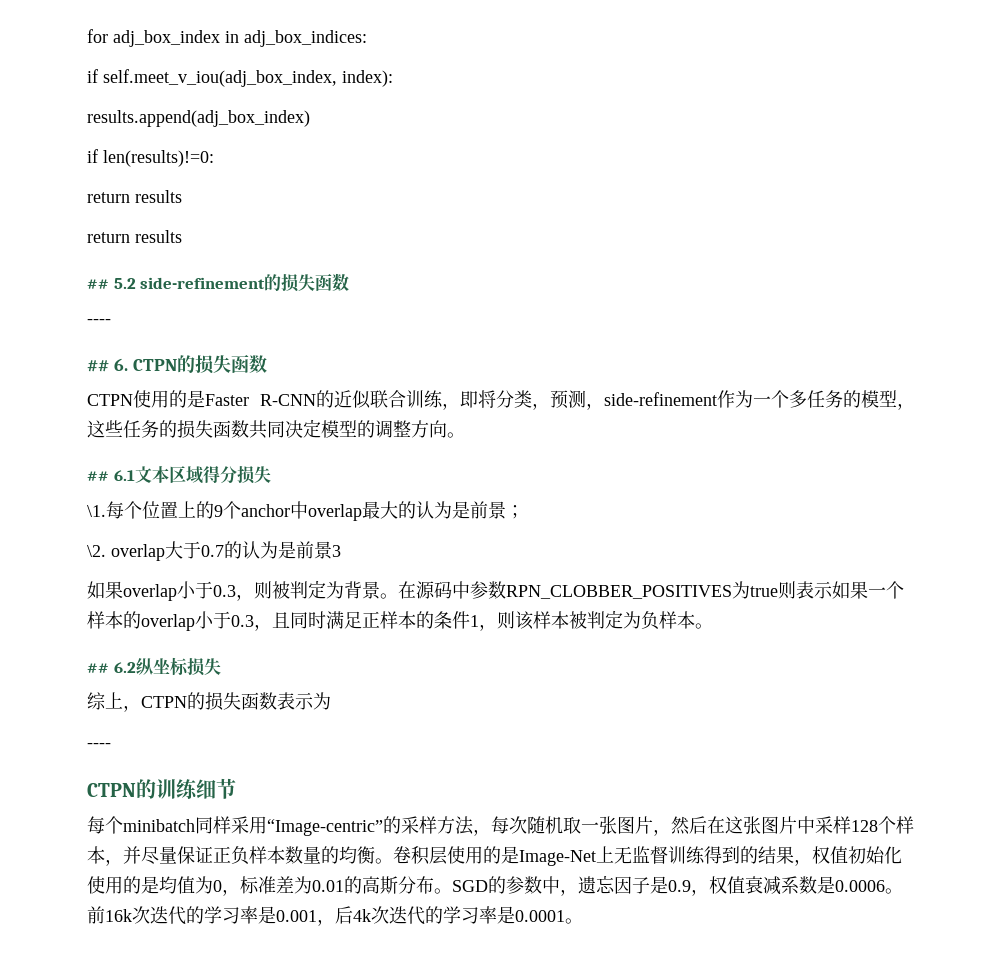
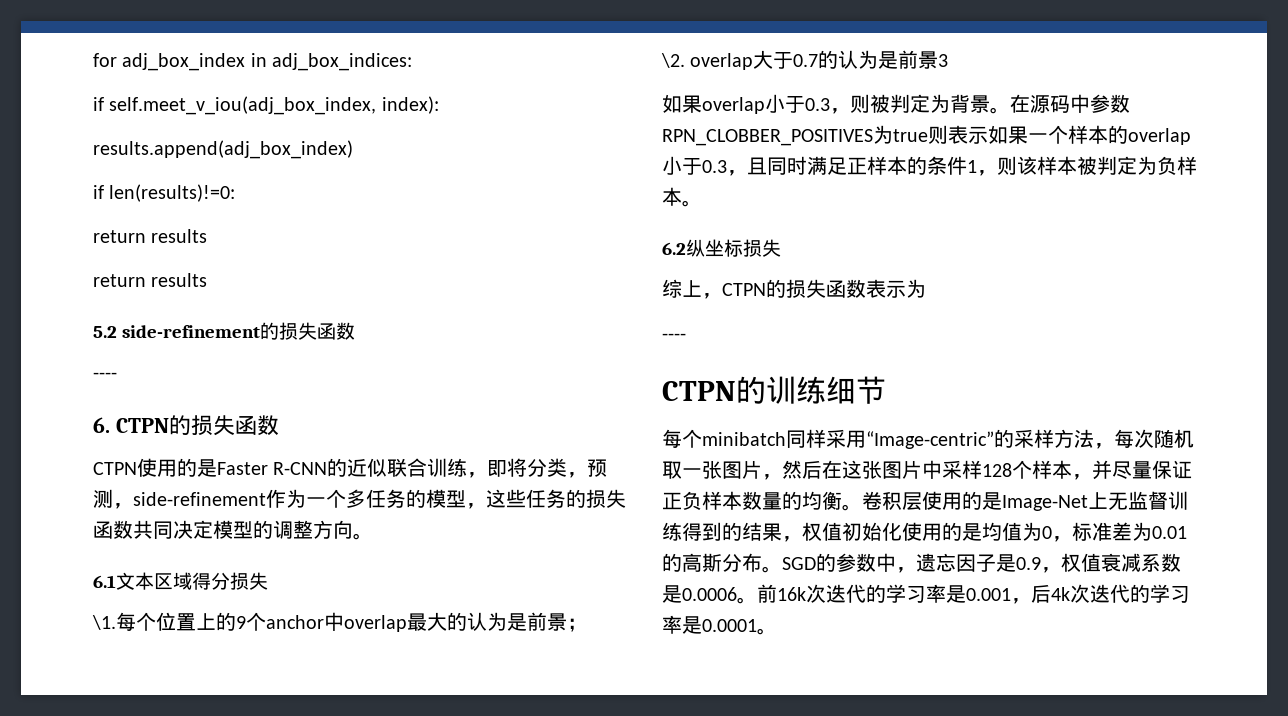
- ## 5.2 side-refinement的损失函数
+ 5.2 side-refinement的损失函数
- ## 6. CTPN的损失函数
+ 6. CTPN的损失函数
- ## 6.1文本区域得分损失
+ 6.1文本区域得分损失
- ## 6.2纵坐标损失
+ 6.2纵坐标损失

